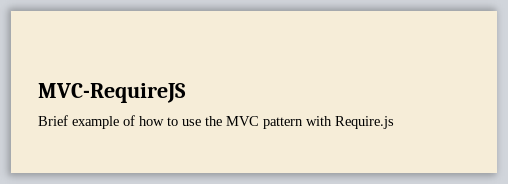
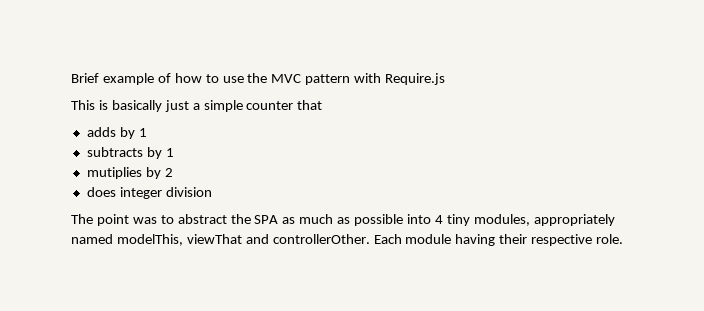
- MVC-RequireJS
+ This is basically just a simple counter that
+ adds by 1
+ subtracts by 1
+ mutiplies by 2
+ does integer division
+ The point was to abstract the SPA as much as possible into 4 tiny modules, appropriately named modelThis, viewThat and controllerOther. Each module having their respective role.

